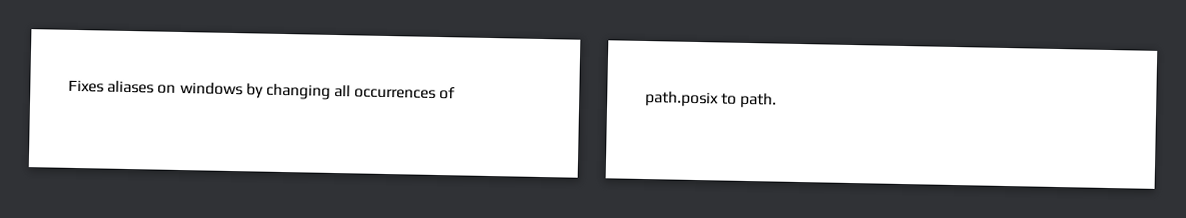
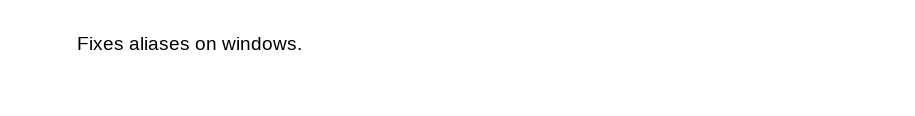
- Fixes aliases on windows by changing all occurrences of path.posix to path.
+ Fixes aliases on windows.

